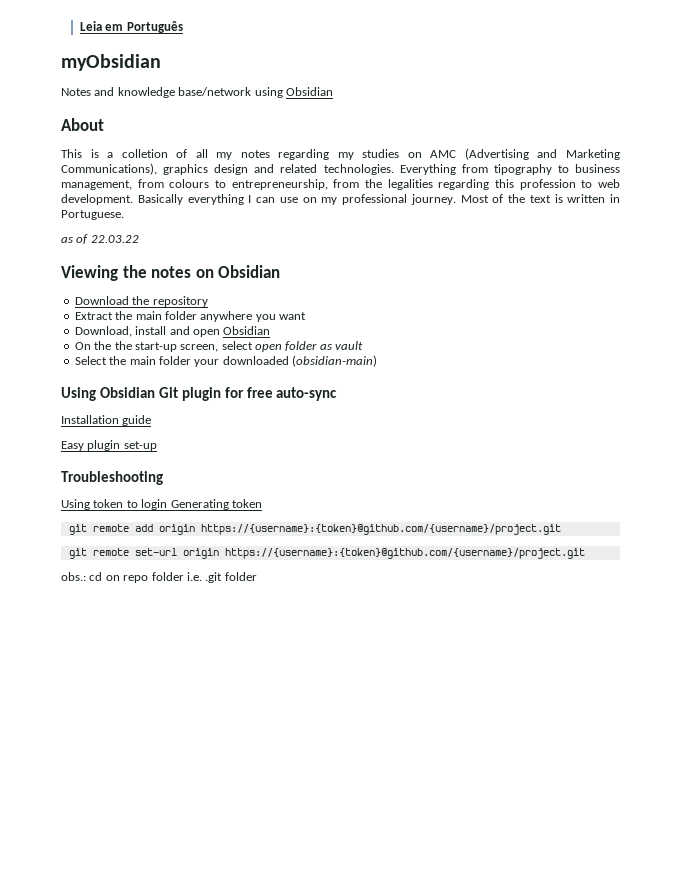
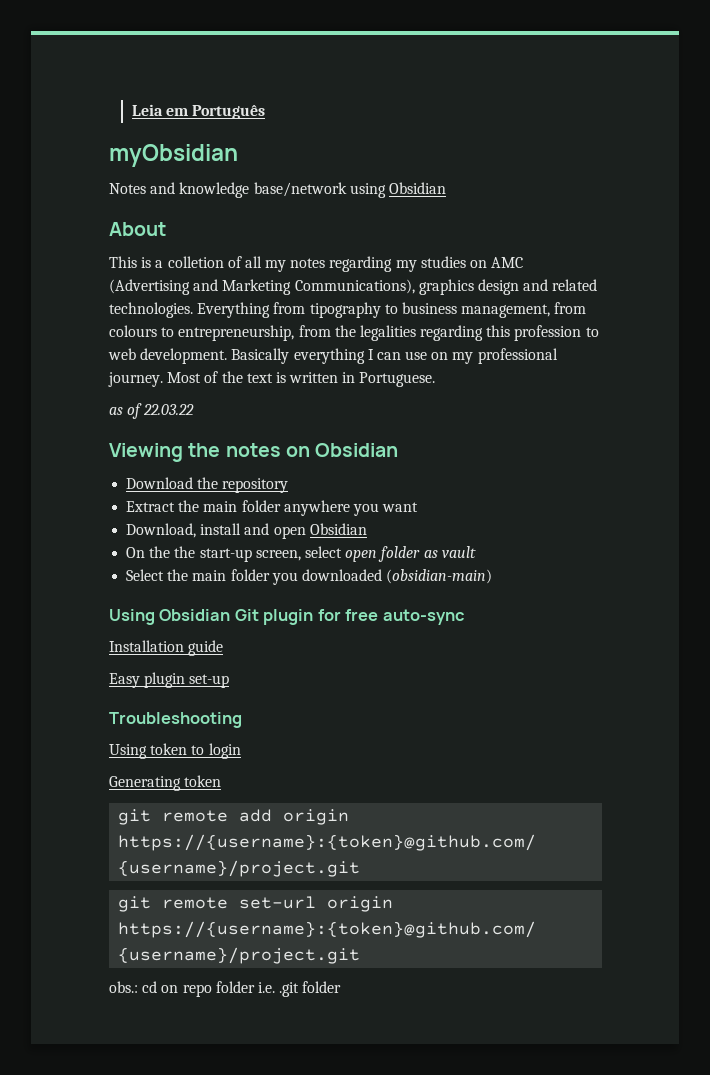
- Select the main folder your downloaded (obsidian-main)
+ Select the main folder you downloaded (obsidian-main)
- Using token to login Generating token
+ Using token to login
+ Generating token

